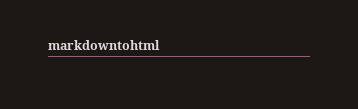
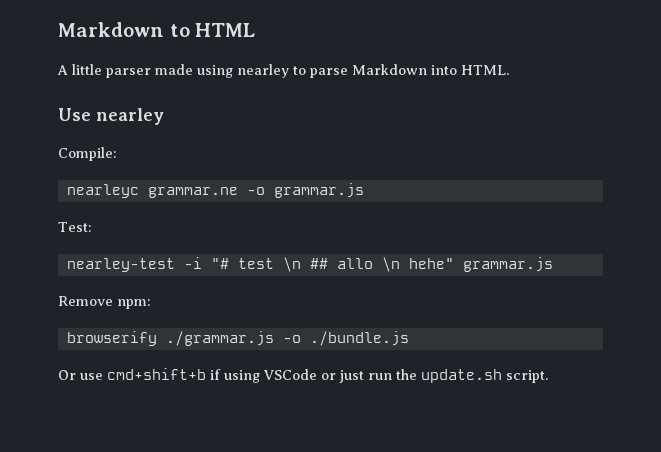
- markdowntohtml
+ Markdown to HTML
+ A little parser made using nearley to parse Markdown into HTML.
+ Use nearley
+ Compile:
+ nearleyc grammar.ne -o grammar.js
+ Test:
+ nearley-test -i "# test \n ## allo \n hehe" grammar.js
+ Remove npm:
+ browserify ./grammar.js -o ./bundle.js
+ Or use cmd+shift+b if using VSCode or just run the update.sh script.

